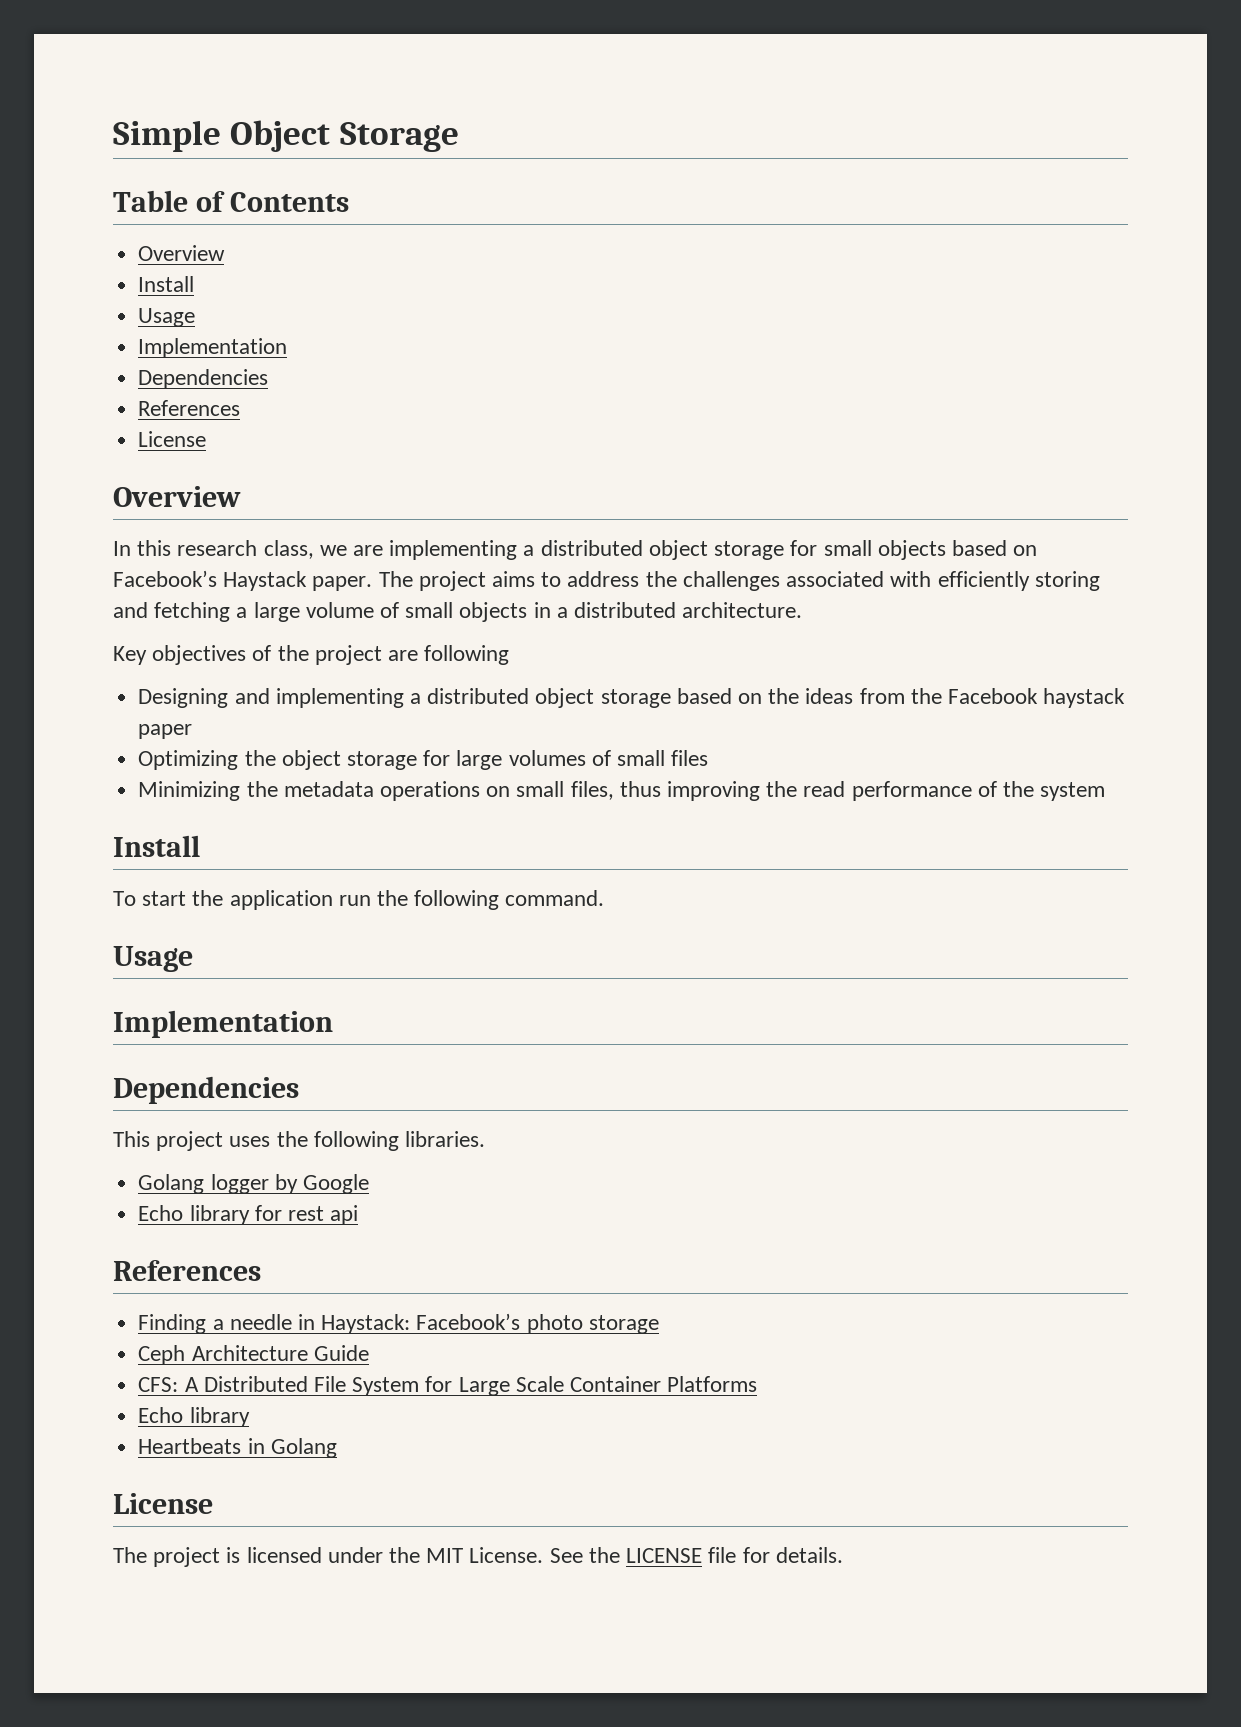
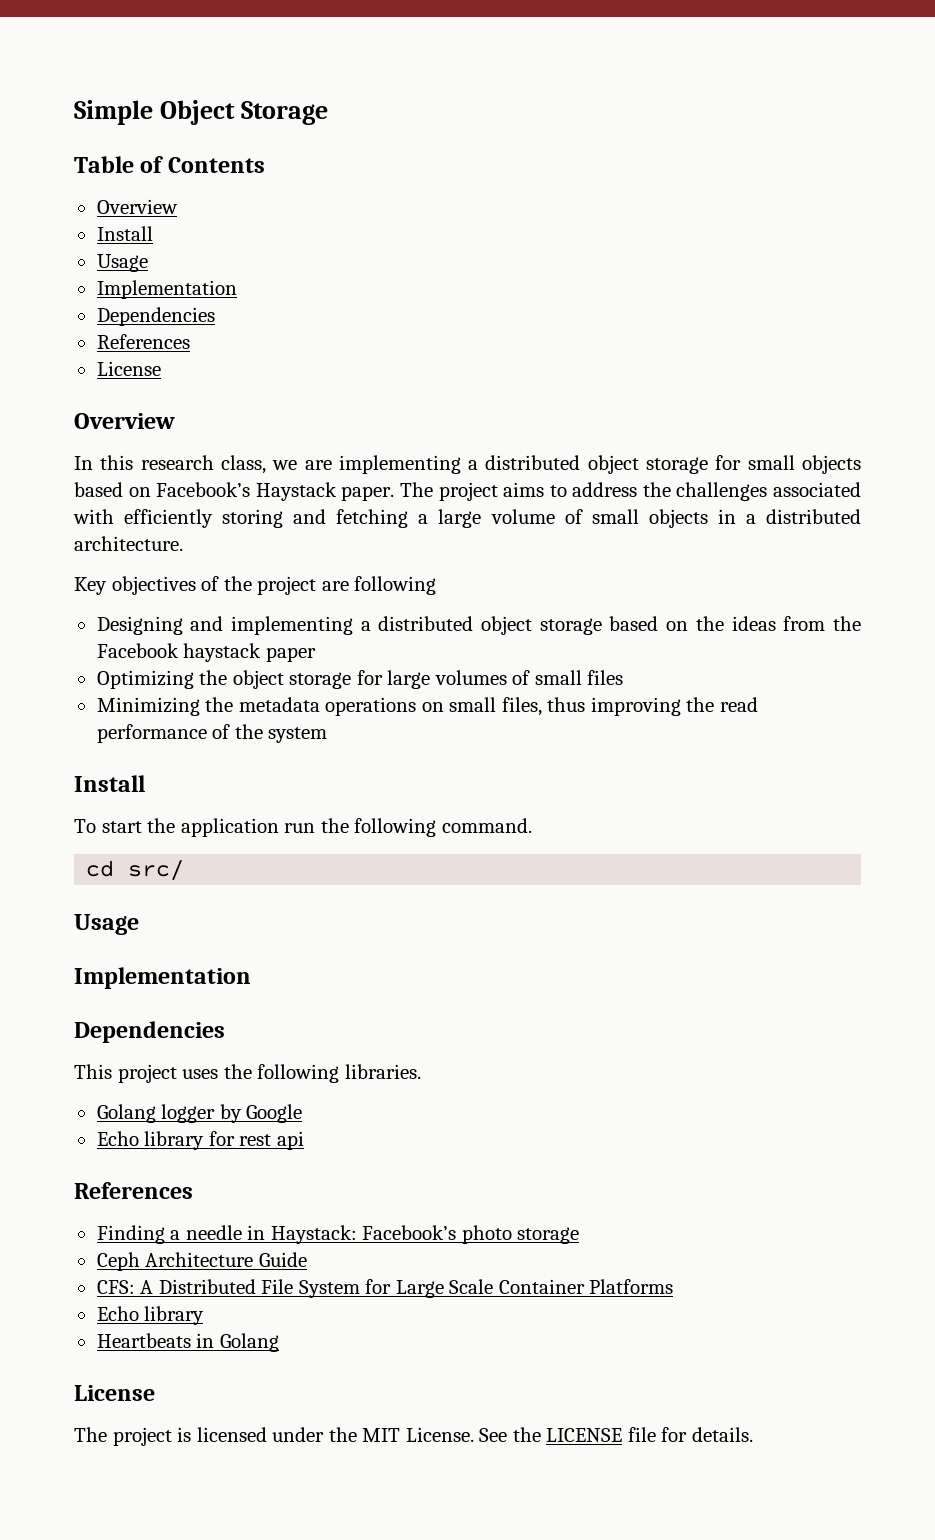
+ cd src/

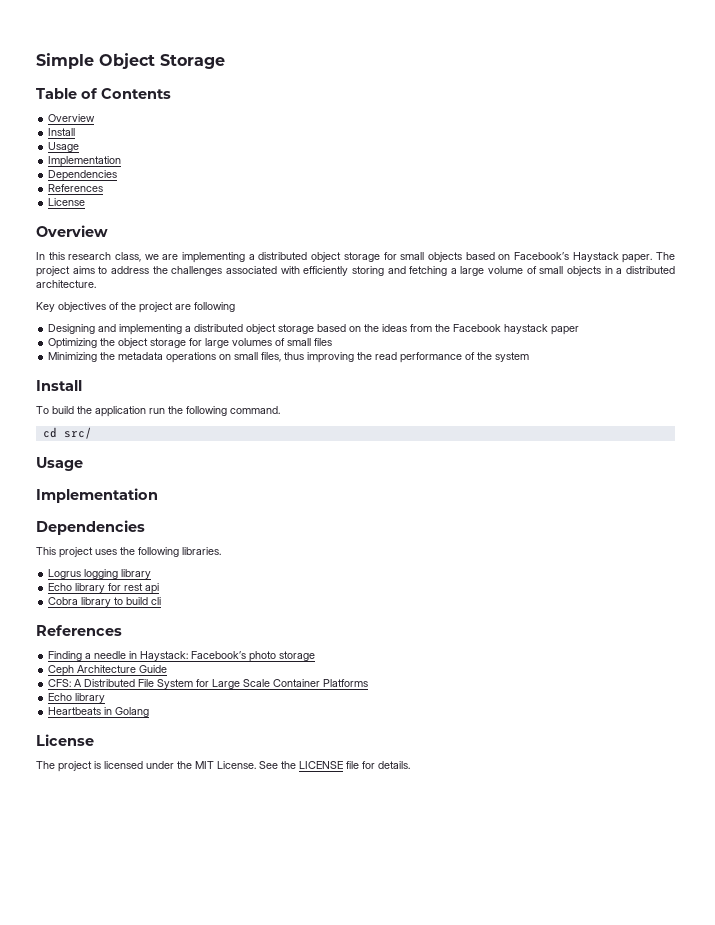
- To start the application run the following command.
+ To build the application run the following command.
- Golang logger by Google
+ Logrus logging library
+ Cobra library to build cli

